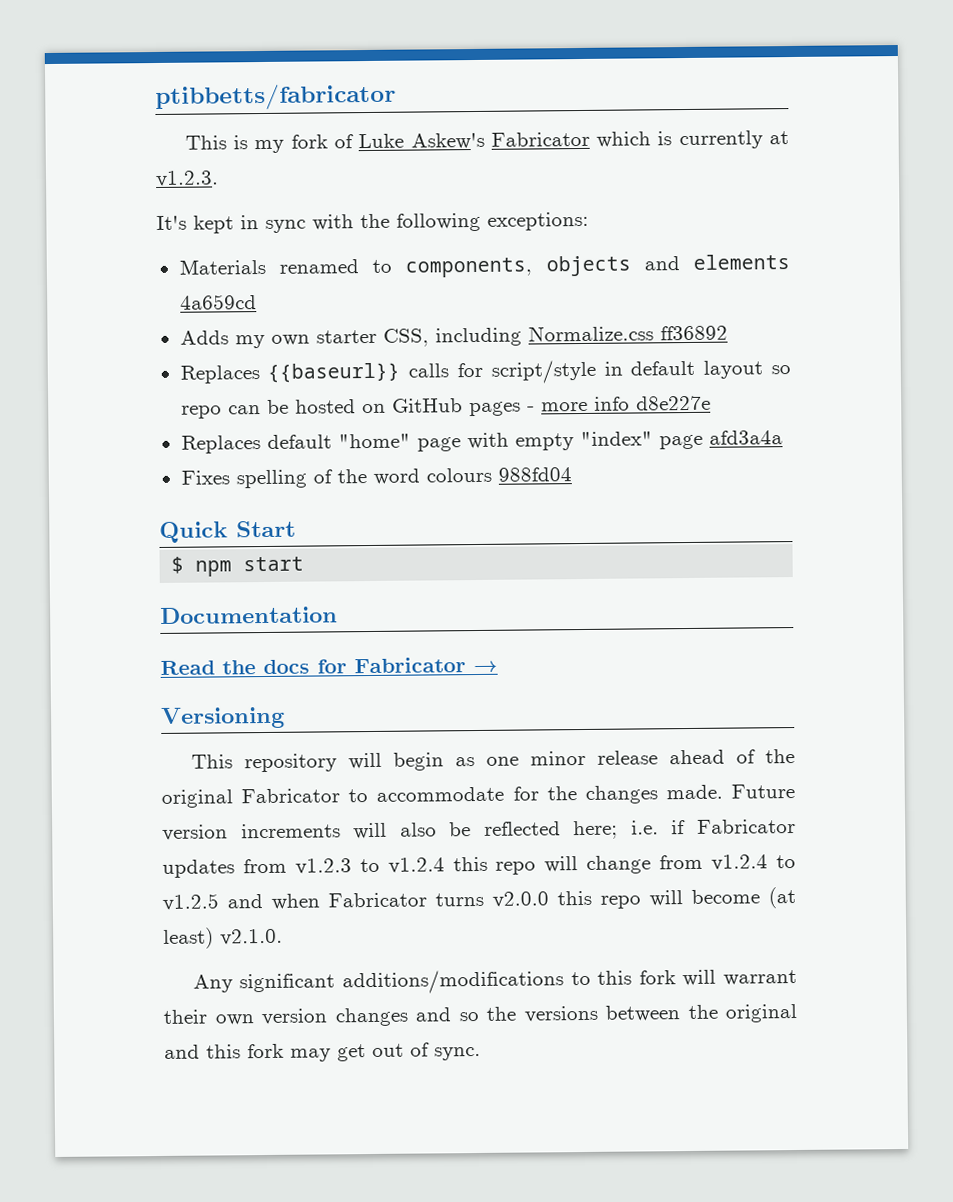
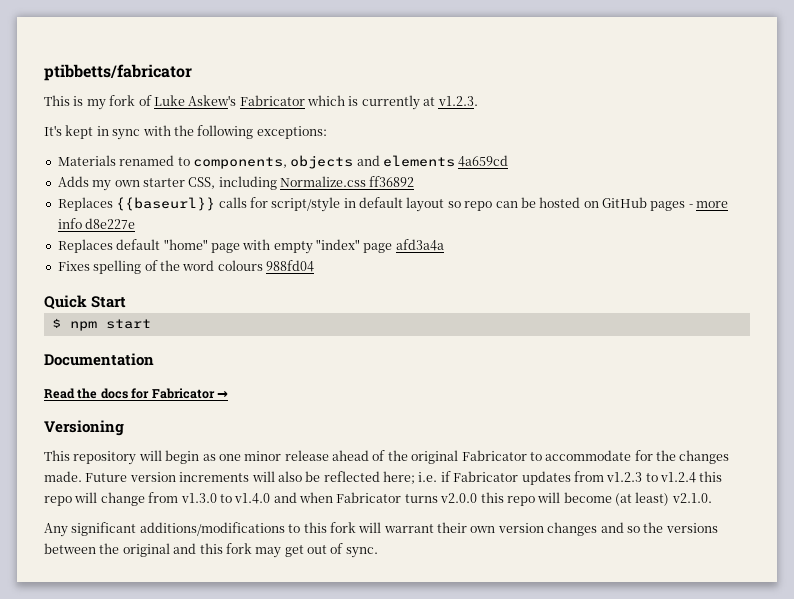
- Future version increments will also be reflected here; i.e. if Fabricator updates from v1.2.3 to v1.2.4 this repo will change from v1.2.4 to v1.2.5 and when Fabricator turns v2.0.0 this repo will become (at least) v2.1.0.
+ Future version increments will also be reflected here; i.e. if Fabricator updates from v1.2.3 to v1.2.4 this repo will change from v1.3.0 to v1.4.0 and when Fabricator turns v2.0.0 this repo will become (at least) v2.1.0.

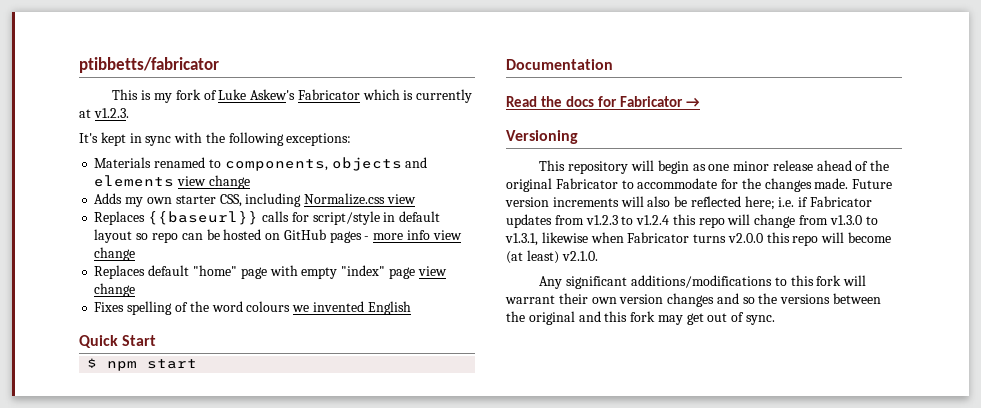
- Materials renamed to components, objects and elements 4a659cd
+ Materials renamed to components, objects and elements view change
- Adds my own starter CSS, including Normalize.css ff36892
+ Adds my own starter CSS, including Normalize.css view
- Replaces {{baseurl}} calls for script/style in default layout so repo can be hosted on GitHub pages - more info d8e227e
+ Replaces {{baseurl}} calls for script/style in default layout so repo can be hosted on GitHub pages - more info view change
- Replaces default "home" page with empty "index" page afd3a4a
+ Replaces default "home" page with empty "index" page view change
- Fixes spelling of the word colours 988fd04
+ Fixes spelling of the word colours we invented English
- Future version increments will also be reflected here; i.e. if Fabricator updates from v1.2.3 to v1.2.4 this repo will change from v1.3.0 to v1.4.0 and when Fabricator turns v2.0.0 this repo will become (at least) v2.1.0.
+ Future version increments will also be reflected here; i.e. if Fabricator updates from v1.2.3 to v1.2.4 this repo will change from v1.3.0 to v1.3.1, likewise when Fabricator turns v2.0.0 this repo will become (at least) v2.1.0.

